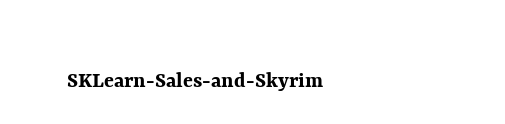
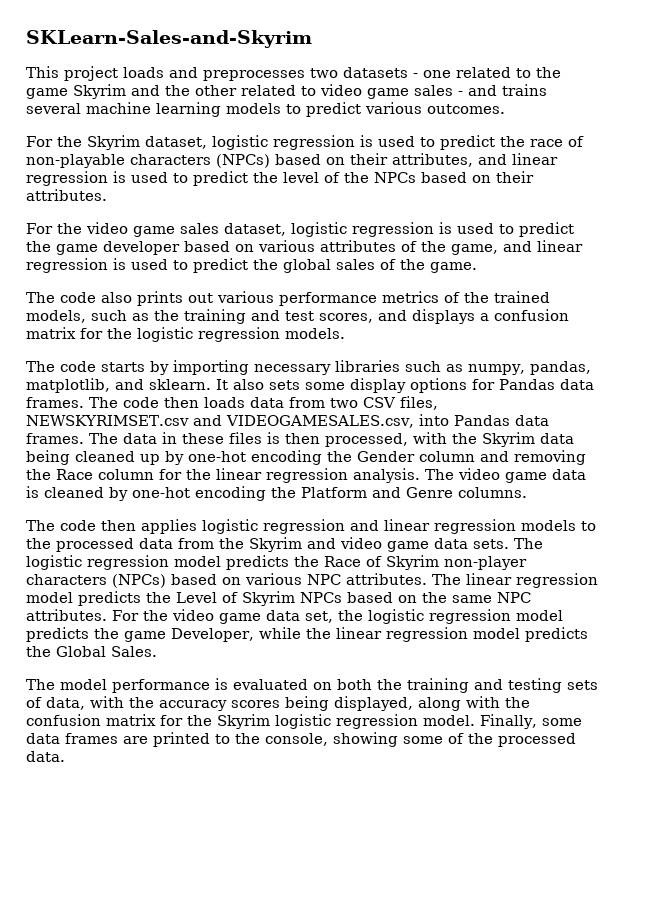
+ This project loads and preprocesses two datasets - one related to the game Skyrim and the other related to video game sales - and trains several machine learning models to predict various outcomes.
+ For the Skyrim dataset, logistic regression is used to predict the race of non-playable characters (NPCs) based on their attributes, and linear regression is used to predict the level of the NPCs based on their attributes.
+ For the video game sales dataset, logistic regression is used to predict the game developer based on various attributes of the game, and linear regression is used to predict the global sales of the game.
+ The code also prints out various performance metrics of the trained models, such as the training and test scores, and displays a confusion matrix for the logistic regression models.
+ The code starts by importing necessary libraries such as numpy, pandas, matplotlib, and sklearn. It also sets some display options for Pandas data frames. The code then loads data from two CSV files, NEWSKYRIMSET.csv and VIDEOGAMESALES.csv, into Pandas data frames. The data in these files is then processed, with the Skyrim data being cleaned up by one-hot encoding the Gender column and removing the Race column for the linear regression analysis. The video game data is cleaned by one-hot encoding the Platform and Genre columns.
+ The code then applies logistic regression and linear regression models to the processed data from the Skyrim and video game data sets. The logistic regression model predicts the Race of Skyrim non-player characters (NPCs) based on various NPC attributes. The linear regression model predicts the Level of Skyrim NPCs based on the same NPC attributes. For the video game data set, the logistic regression model predicts the game Developer, while the linear regression model predicts the Global Sales.
+ The model performance is evaluated on both the training and testing sets of data, with the accuracy scores being displayed, along with the confusion matrix for the Skyrim logistic regression model. Finally, some data frames are printed to the console, showing some of the processed data.

